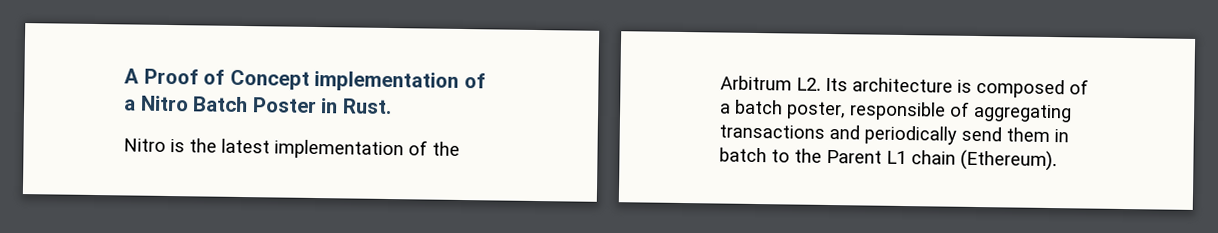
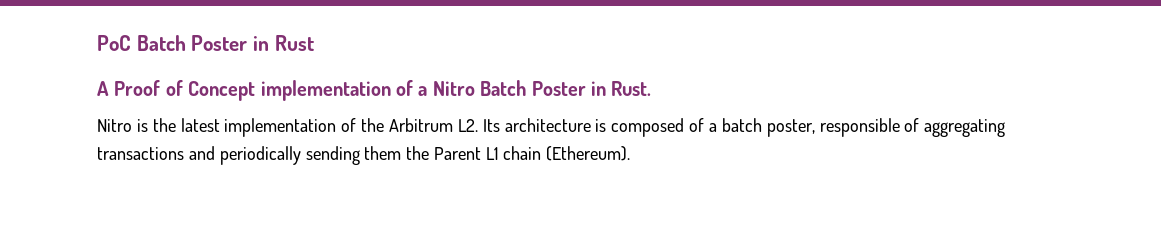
+ PoC Batch Poster in Rust
- Nitro is the latest implementation of the Arbitrum L2. Its architecture is composed of a batch poster, responsible of aggregating transactions and periodically send them in batch to the Parent L1 chain (Ethereum).
+ Nitro is the latest implementation of the Arbitrum L2. Its architecture is composed of a batch poster, responsible of aggregating transactions and periodically sending them the Parent L1 chain (Ethereum).

